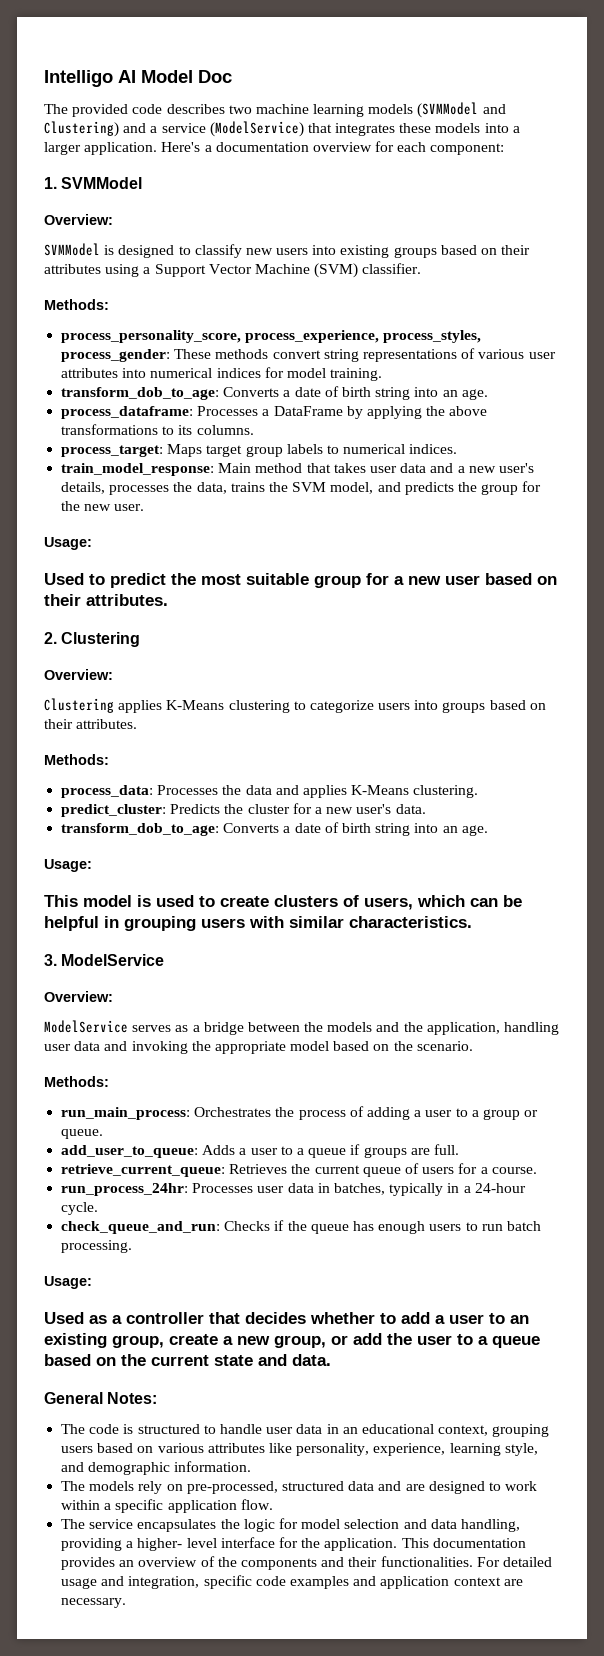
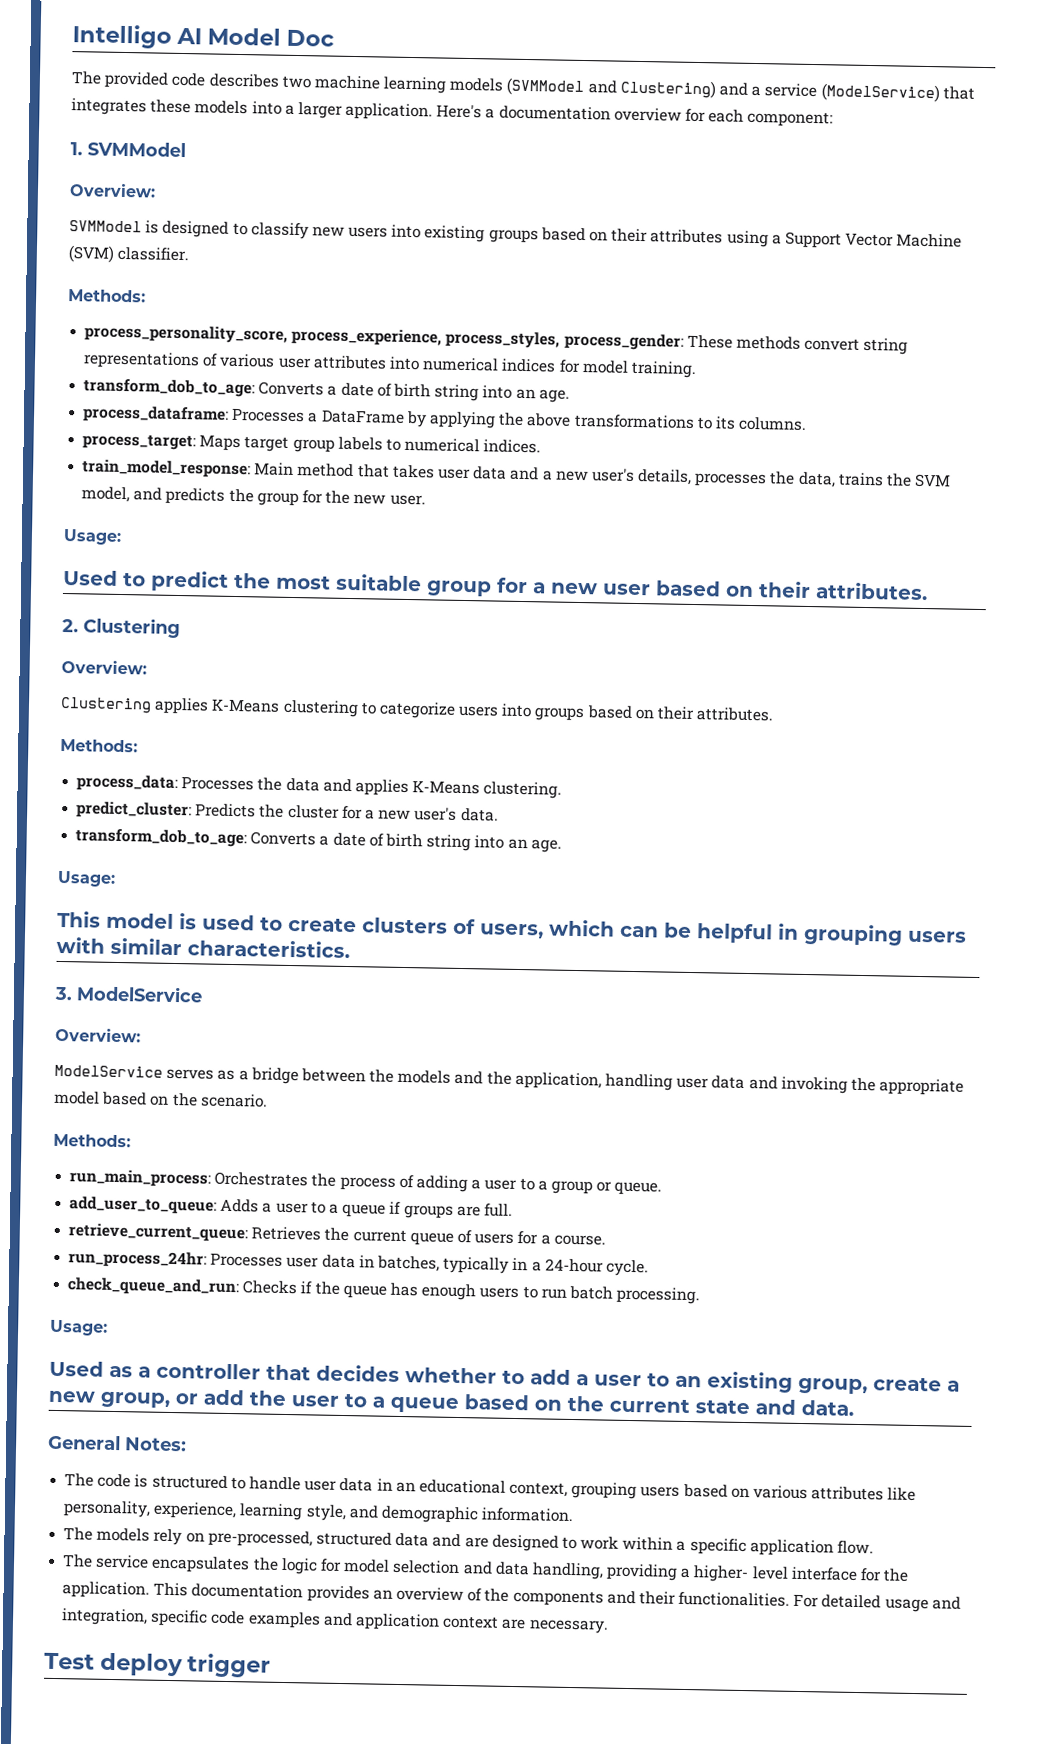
+ Test deploy trigger

